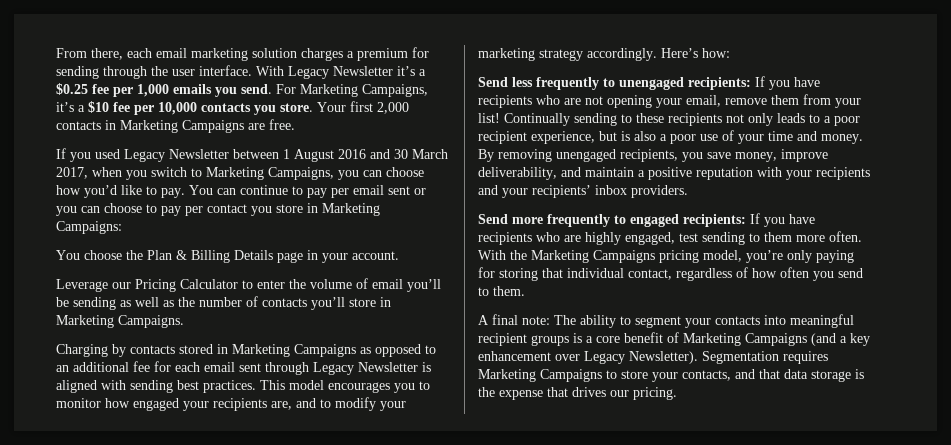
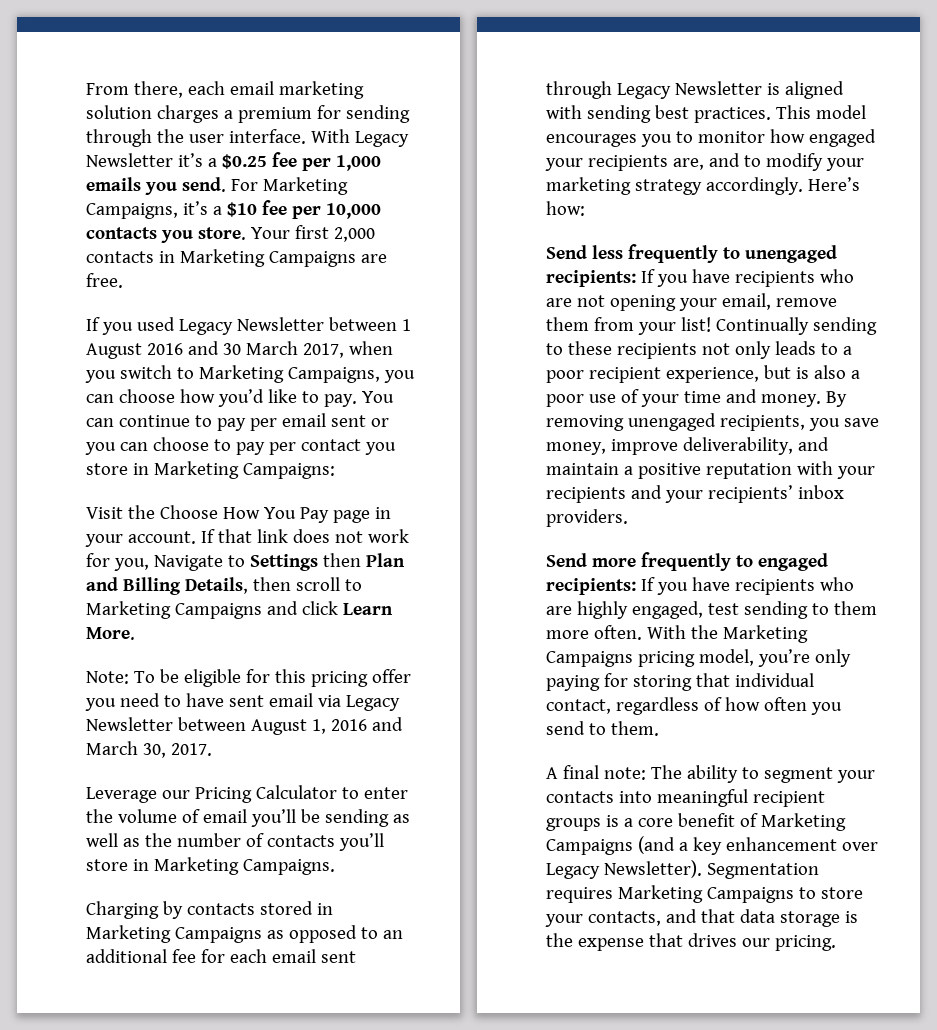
- You choose the Plan & Billing Details page in your account.
+ Visit the Choose How You Pay page in your account. If that link does not work for you, Navigate to Settings then Plan and Billing Details, then scroll to Marketing Campaigns and click Learn More.
+ Note: To be eligible for this pricing offer you need to have sent email via Legacy Newsletter between August 1, 2016 and March 30, 2017.

